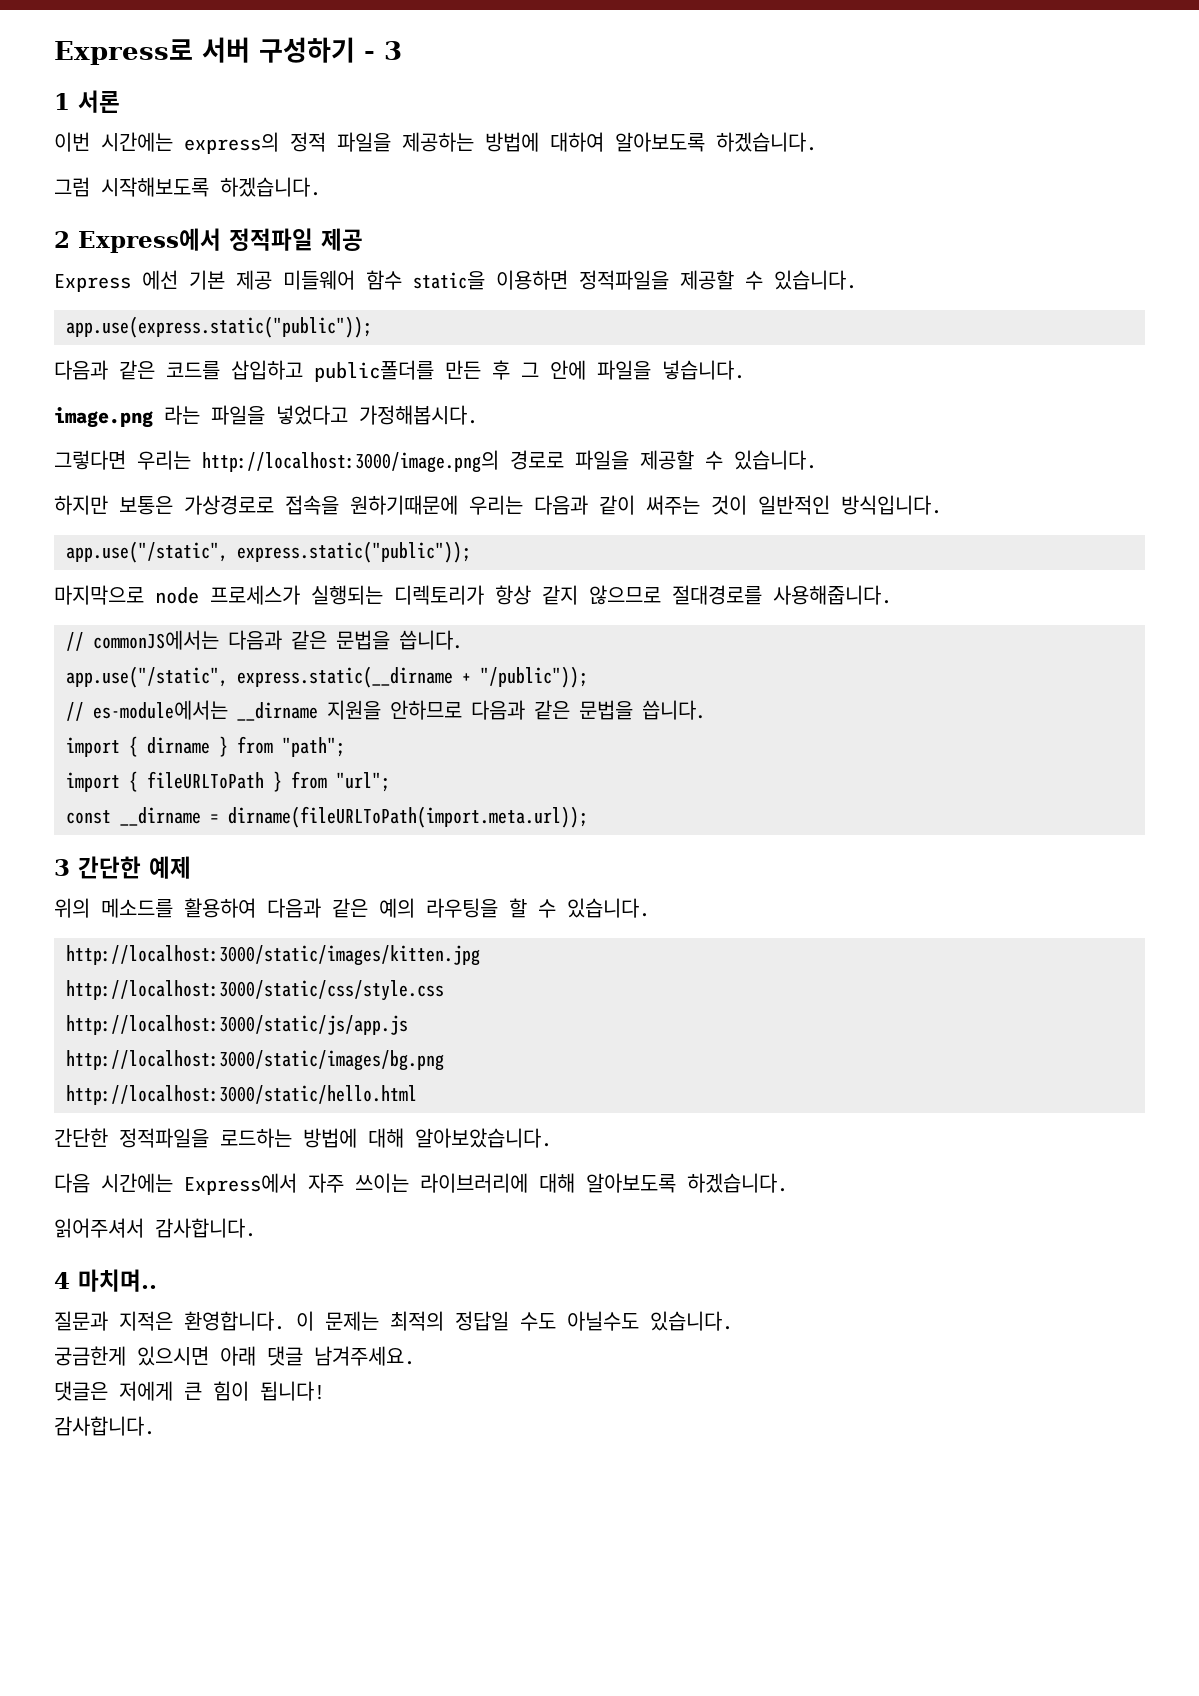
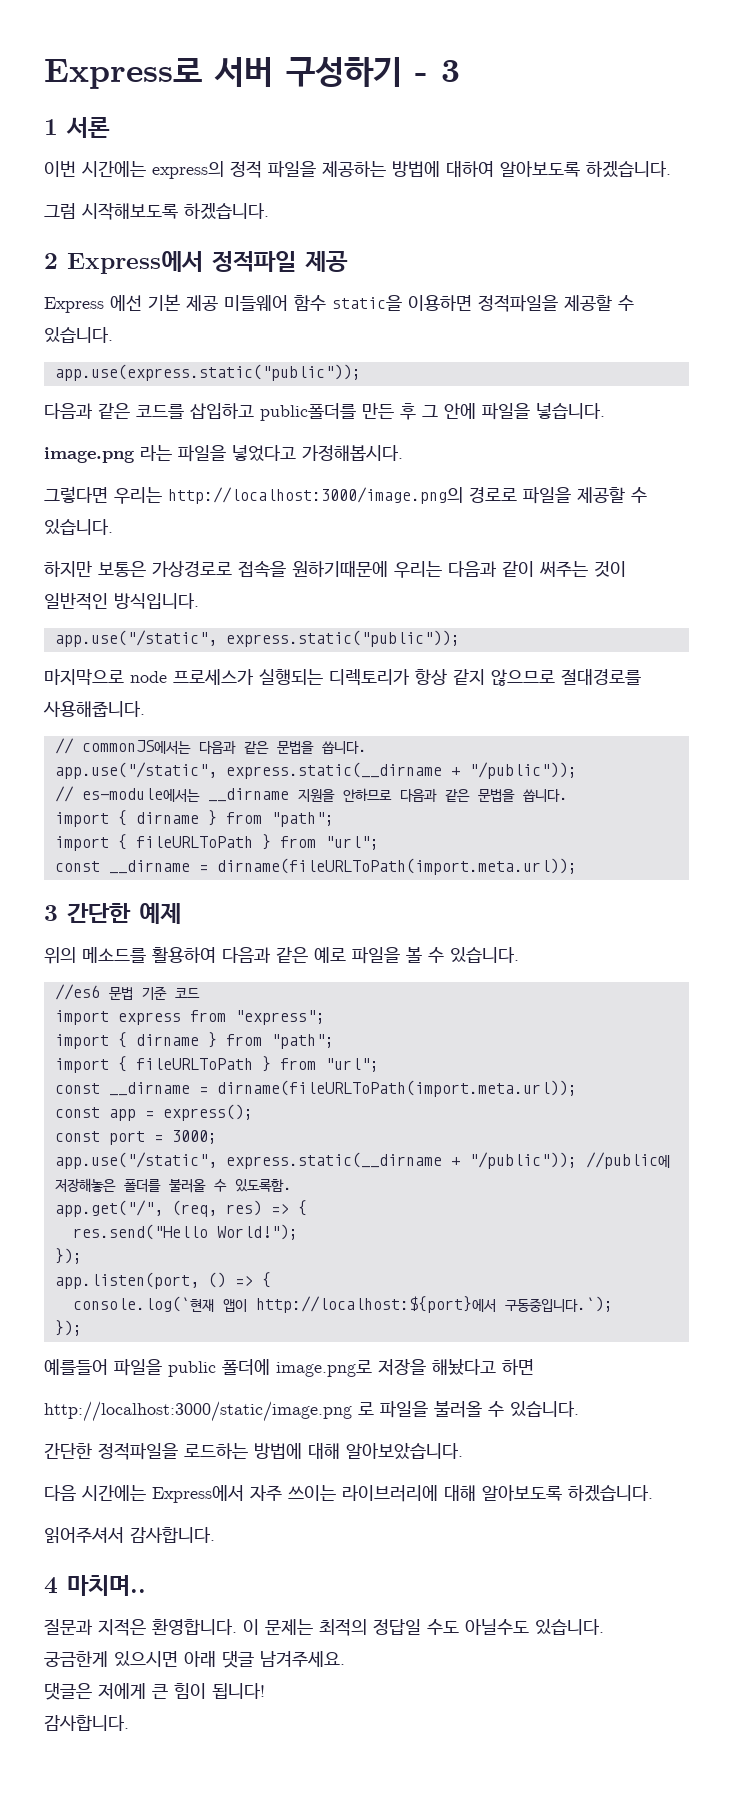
- 위의 메소드를 활용하여 다음과 같은 예의 라우팅을 할 수 있습니다.
- http://localhost:3000/static/images/kitten.jpg
- http://localhost:3000/static/css/style.css
- http://localhost:3000/static/js/app.js
- http://localhost:3000/static/images/bg.png
- http://localhost:3000/static/hello.html
+ 위의 메소드를 활용하여 다음과 같은 예로 파일을 볼 수 있습니다.
+ //es6 문법 기준 코드
+ import express from "express";
+ import { dirname } from "path";
+ import { fileURLToPath } from "url";
+ const __dirname = dirname(fileURLToPath(import.meta.url));
+ const app = express();
+ const port = 3000;
+ app.use("/static", express.static(__dirname + "/public")); //public에 저장해놓은 폴더를 불러올 수 있도록함.
+ app.get("/", (req, res) => {
+ res.send("Hello World!");
+ });
+ app.listen(port, () => {
+ console.log(`현재 앱이 http://localhost:${port}에서 구동중입니다.`);
+ });
+ 예를들어 파일을 public 폴더에 image.png로 저장을 해놨다고 하면
+ http://localhost:3000/static/image.png 로 파일을 불러올 수 있습니다.

